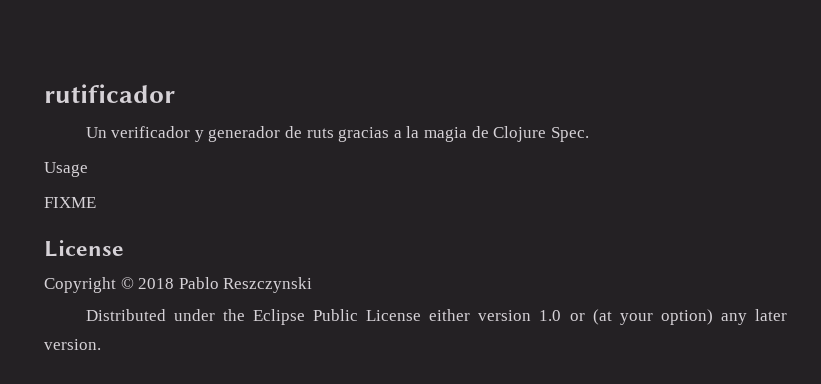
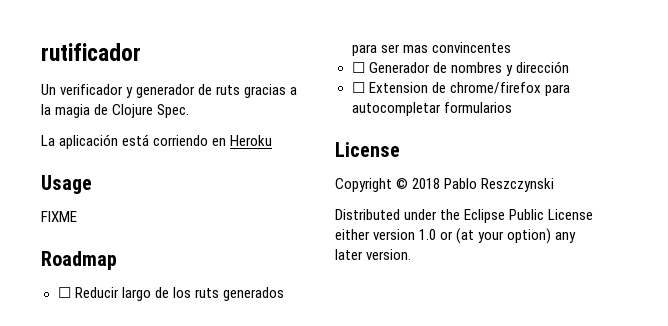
+ La aplicación está corriendo en Heroku
  Usage
  FIXME
+ Roadmap
+ ☐ Reducir largo de los ruts generados para ser mas convincentes
+ ☐ Generador de nombres y dirección
+ ☐ Extension de chrome/firefox para autocompletar formularios

